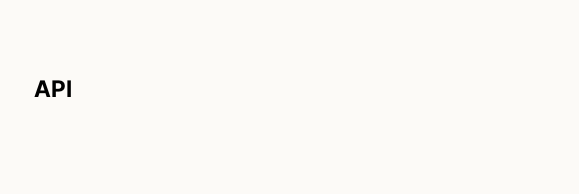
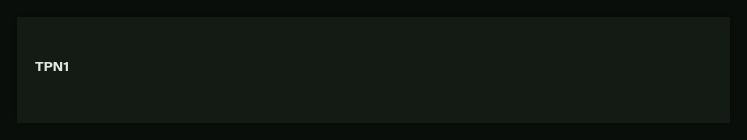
- API
+ TPN1

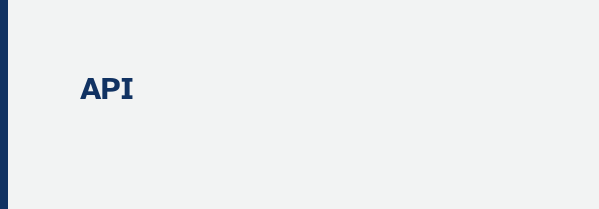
- TPN1
+ API

